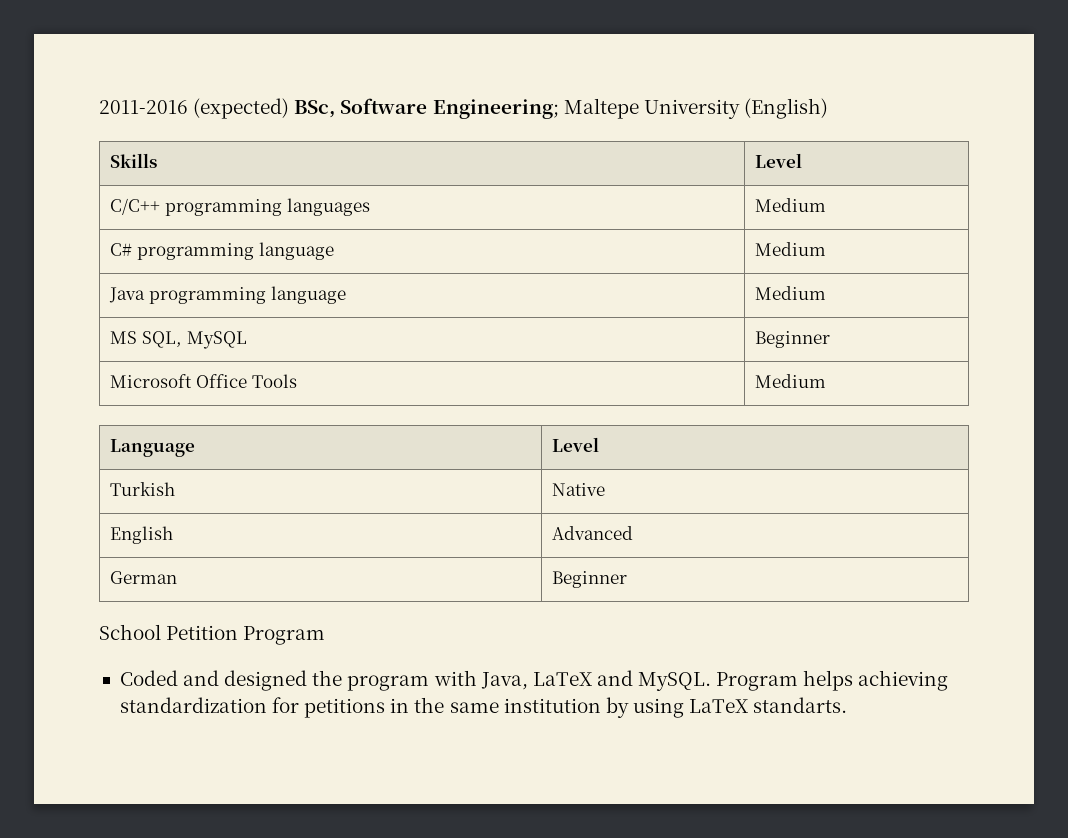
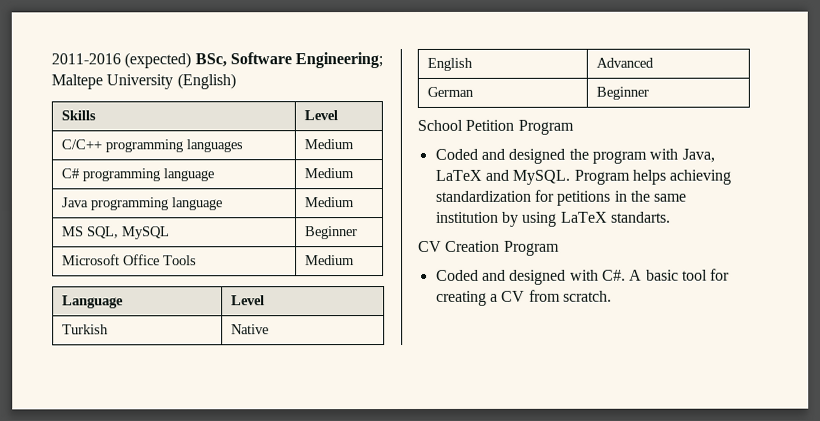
+ CV Creation Program
+ Coded and designed with C#. A basic tool for creating a CV from scratch.

